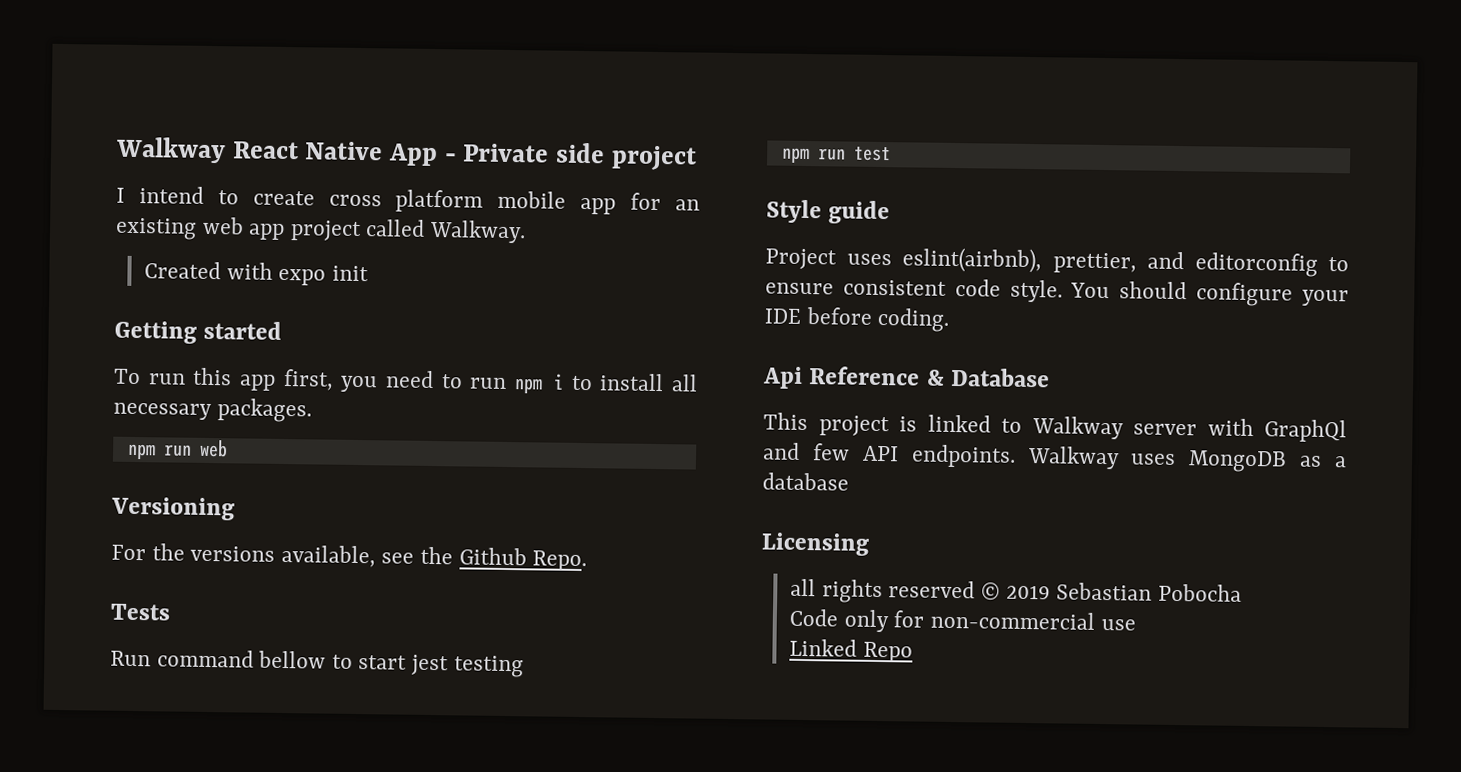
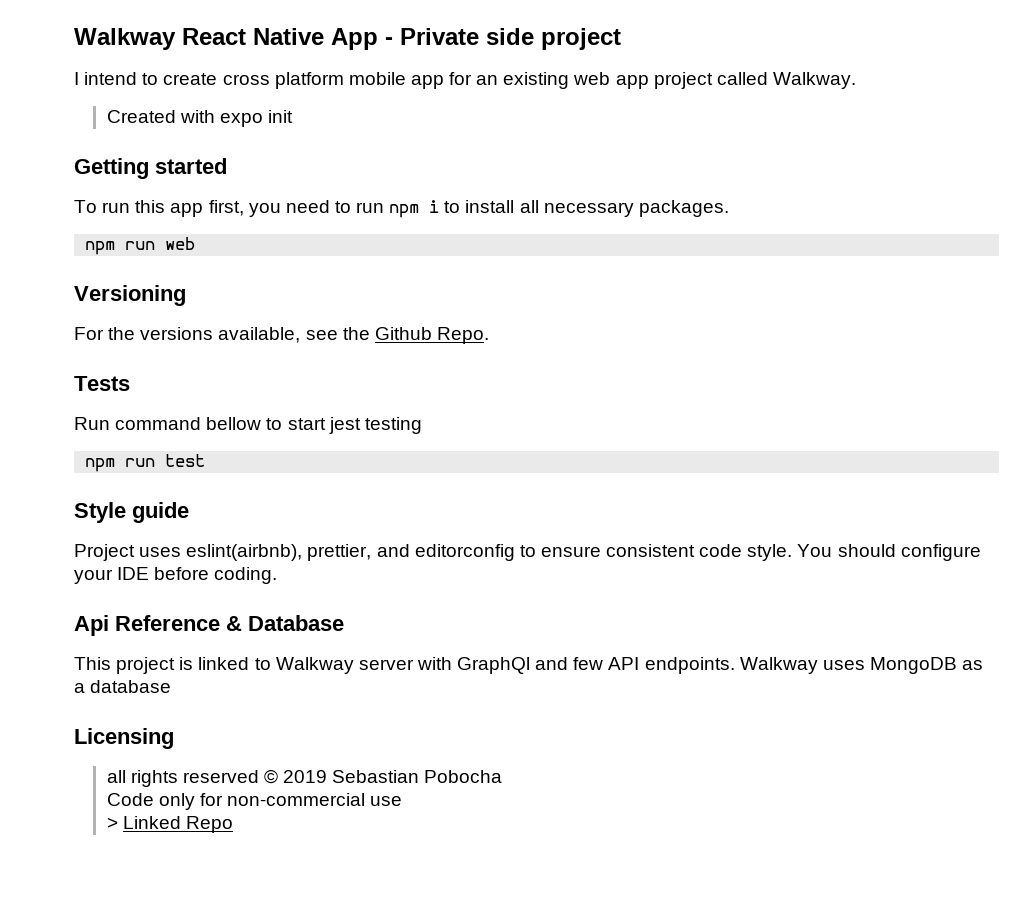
- Linked Repo
+ > Linked Repo

